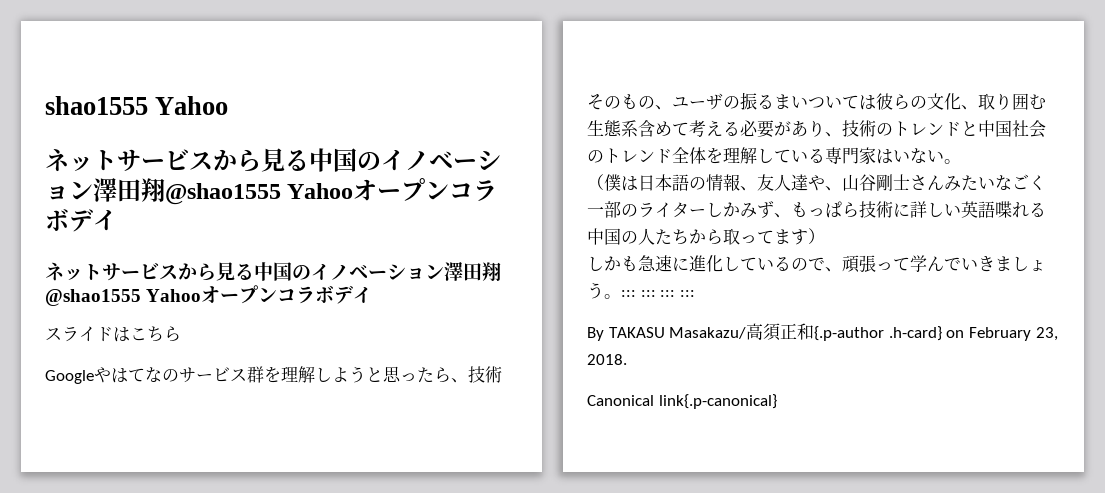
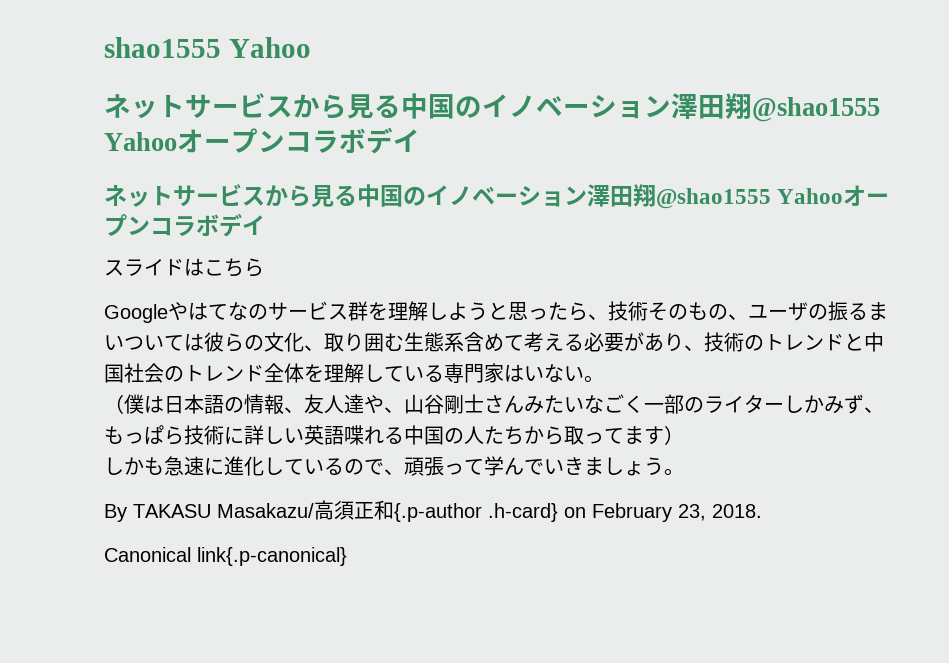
- しかも急速に進化しているので、頑張って学んでいきましょう。::: ::: ::: :::
+ しかも急速に進化しているので、頑張って学んでいきましょう。

